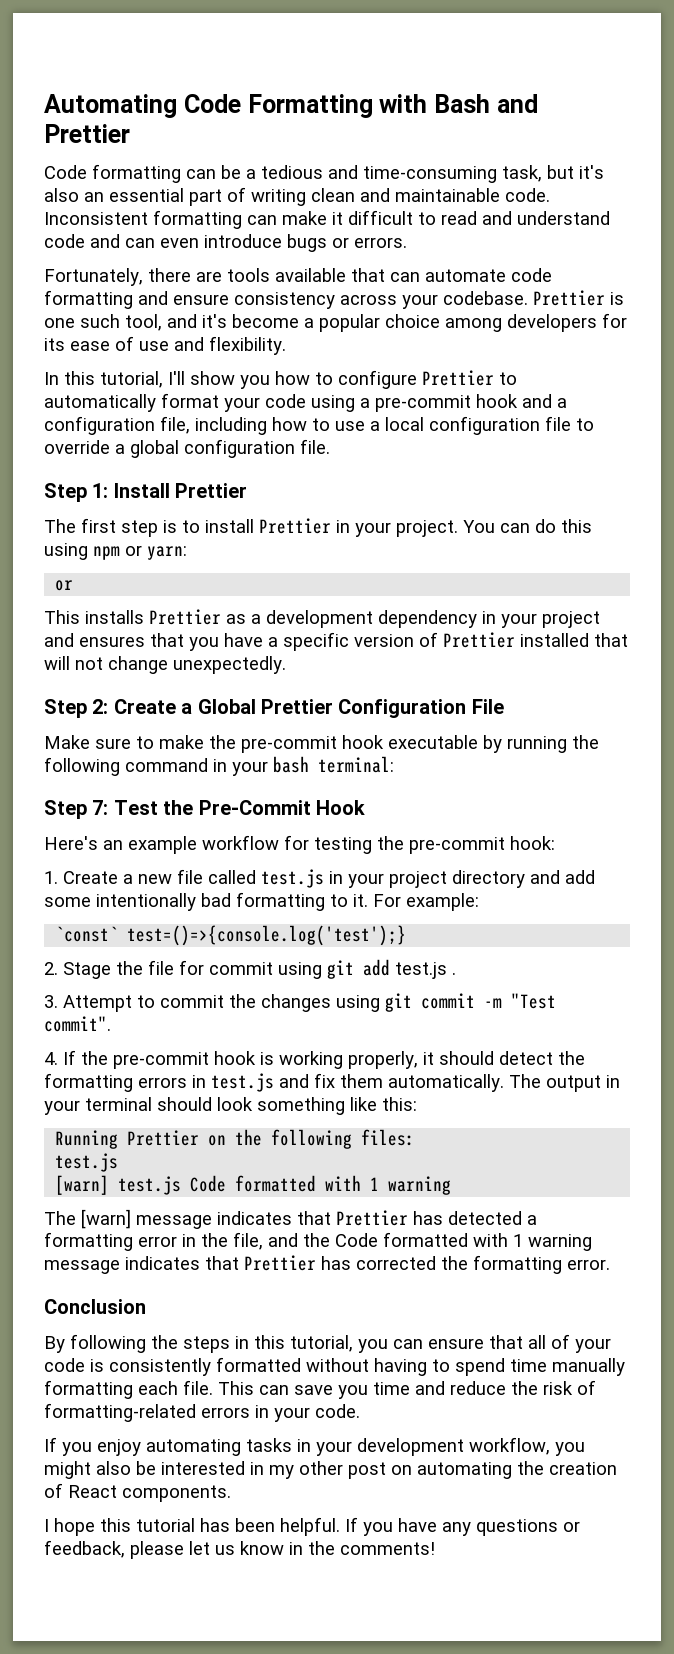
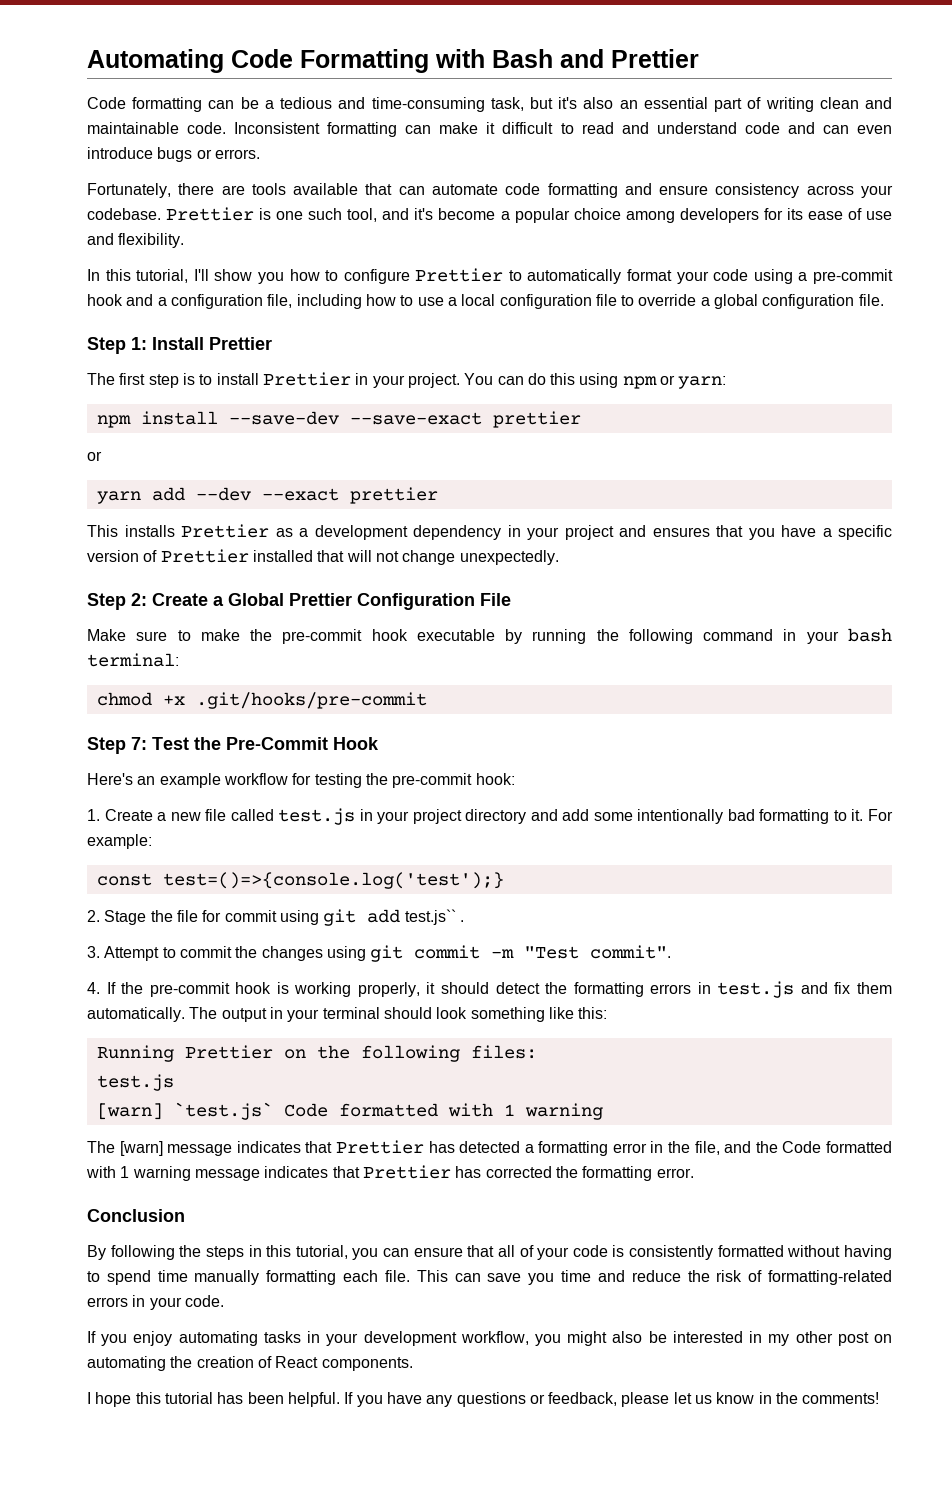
  You can do this using npm or yarn:
+ npm install --save-dev --save-exact prettier
  or
+ yarn add --dev --exact prettier
+ chmod +x .git/hooks/pre-commit
- `const` test=()=>{console.log('test');}
+ const test=()=>{console.log('test');}
- 2. Stage the file for commit using git add test.js .
+ 2. Stage the file for commit using git add test.js`` .
- [warn] test.js Code formatted with 1 warning
+ [warn] `test.js` Code formatted with 1 warning

